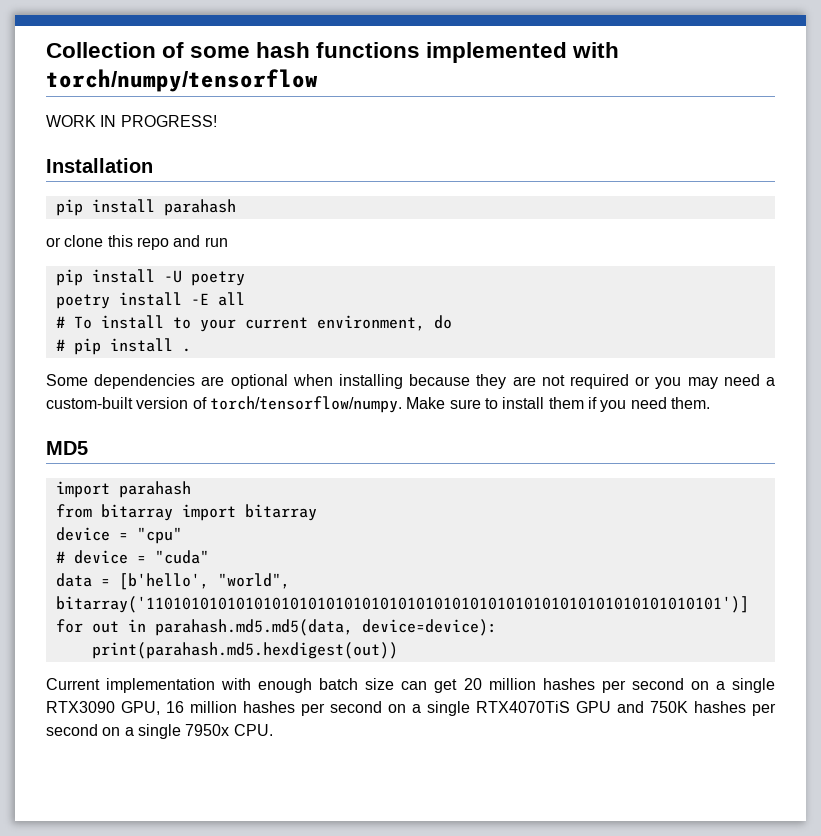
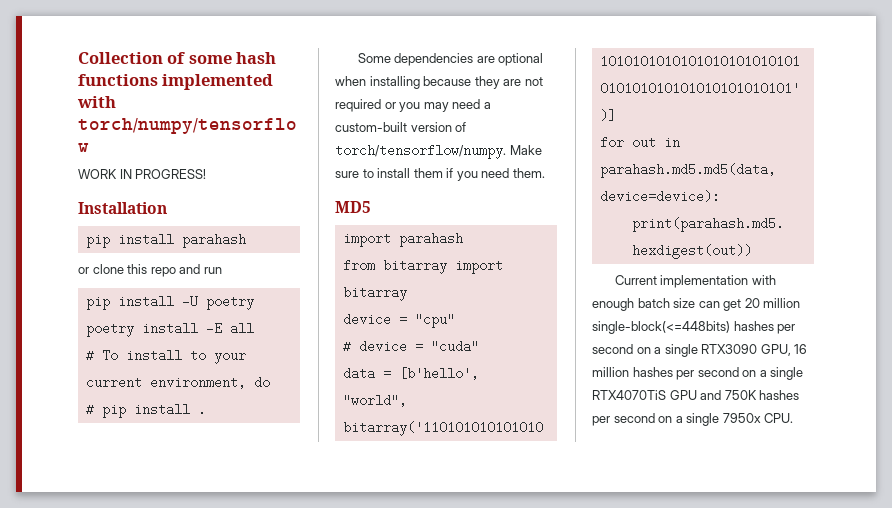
- Current implementation with enough batch size can get 20 million hashes per second on a single RTX3090 GPU, 16 million hashes per second on a single RTX4070TiS GPU and 750K hashes per second on a single 7950x CPU.
+ Current implementation with enough batch size can get 20 million single-block(<=448bits) hashes per second on a single RTX3090 GPU, 16 million hashes per second on a single RTX4070TiS GPU and 750K hashes per second on a single 7950x CPU.

